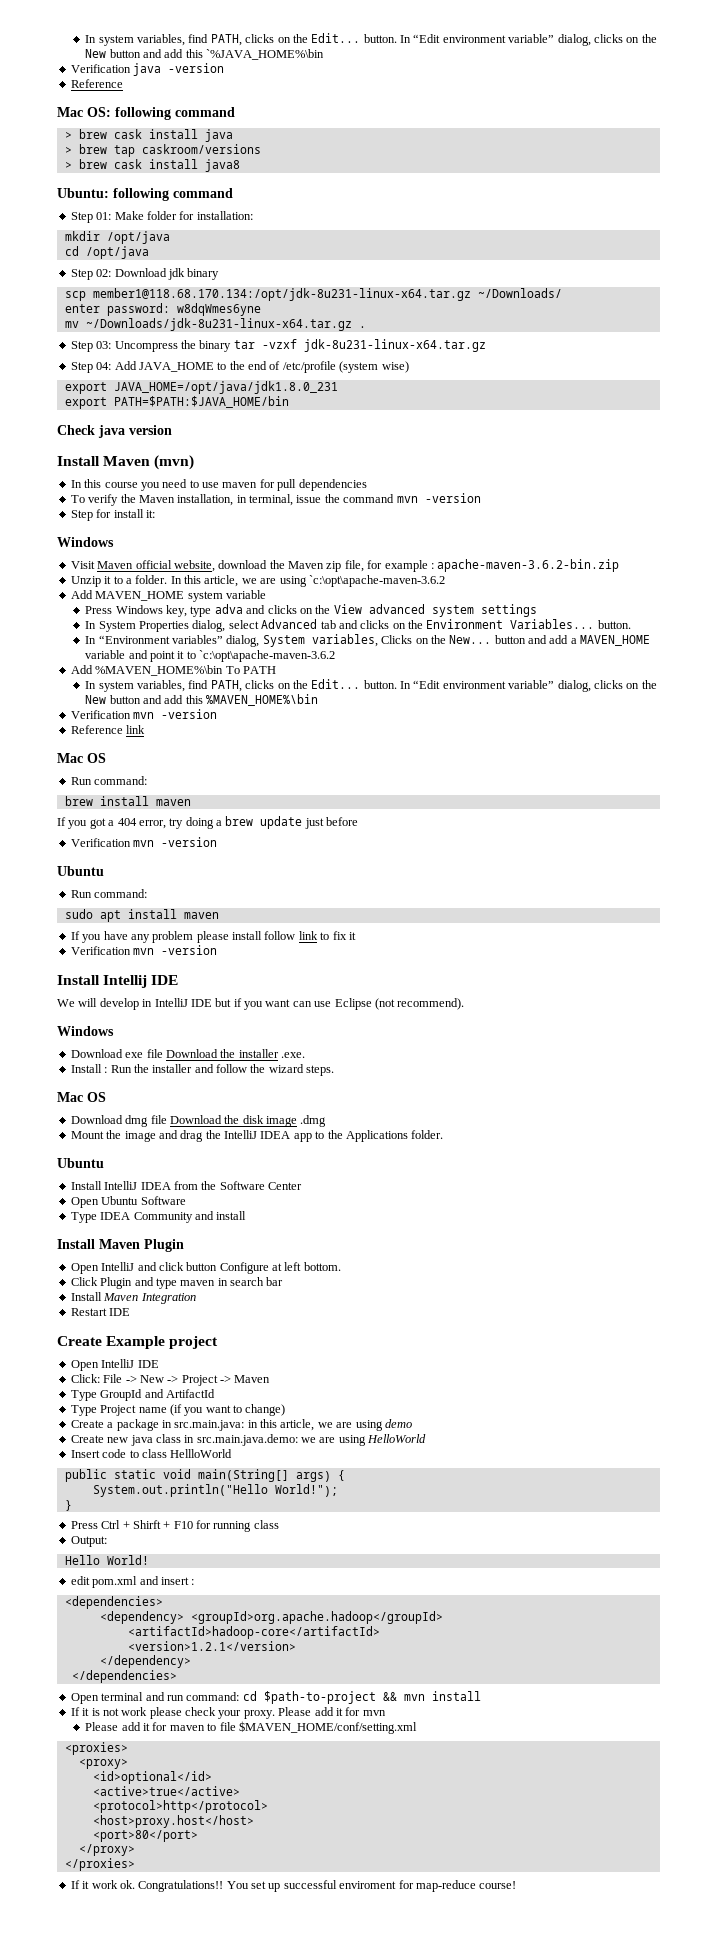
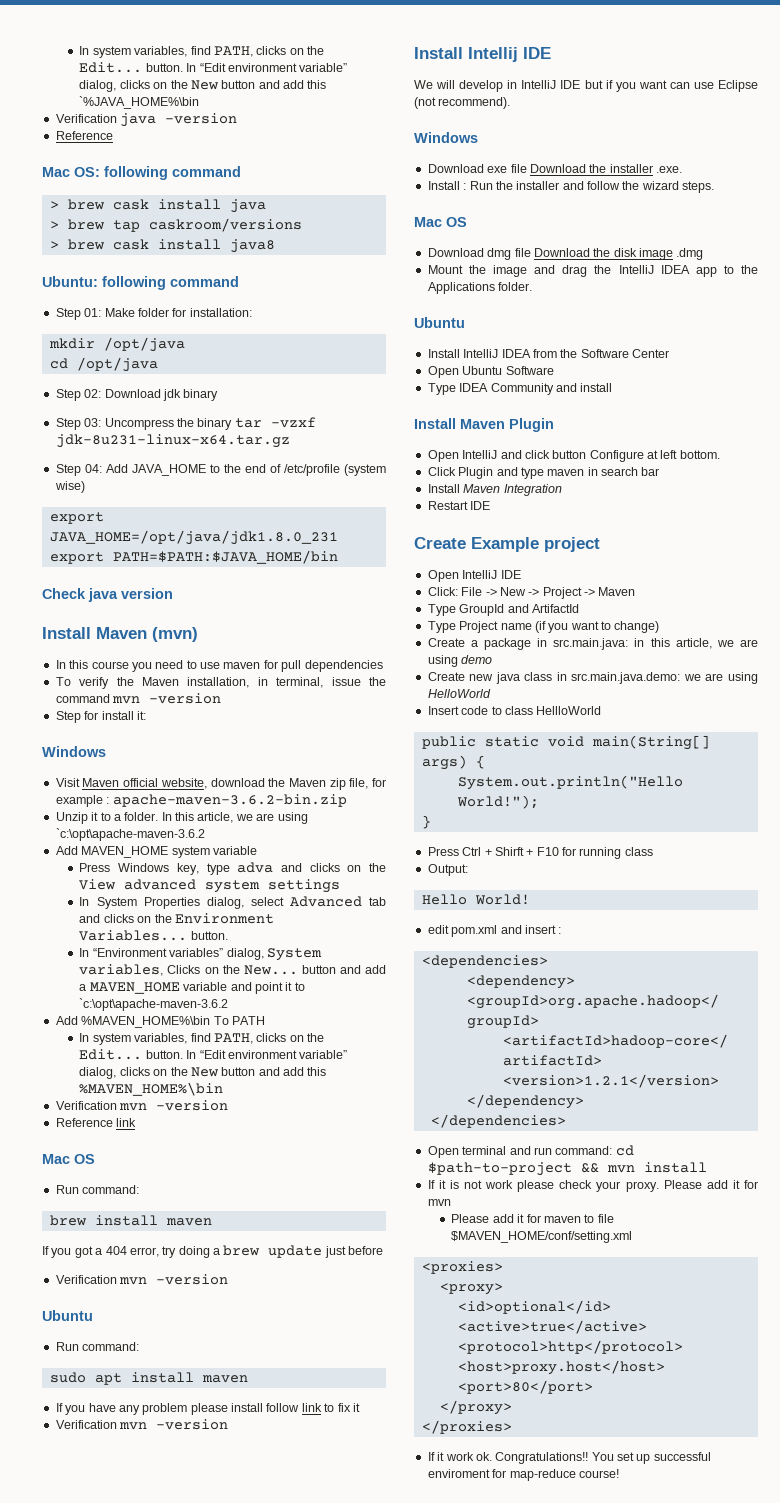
- scp member1@118.68.170.134:/opt/jdk-8u231-linux-x64.tar.gz ~/Downloads/
- enter password: w8dqWmes6yne
- mv ~/Downloads/jdk-8u231-linux-x64.tar.gz .

